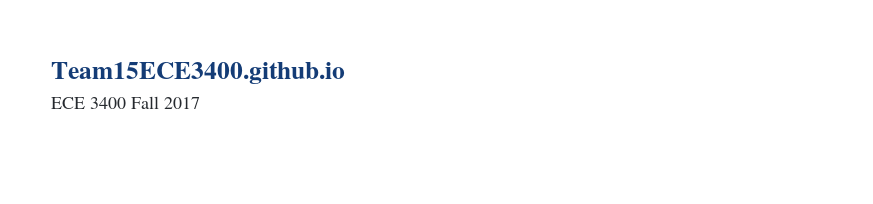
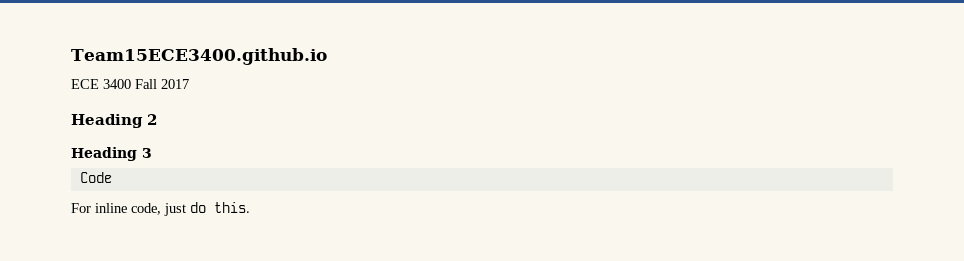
+ Heading 2
+ Heading 3
+ Code
+ For inline code, just do this.

